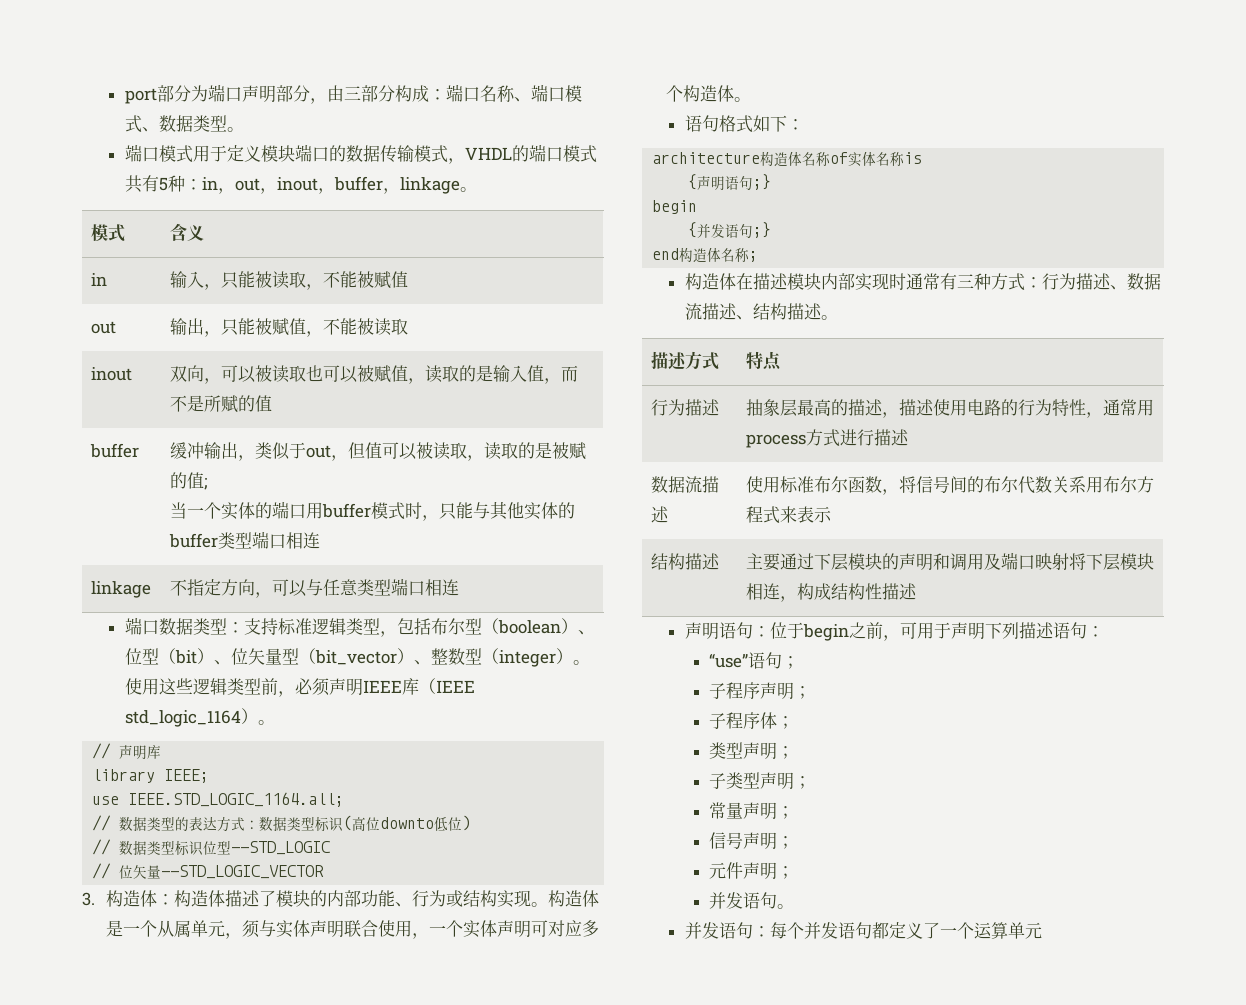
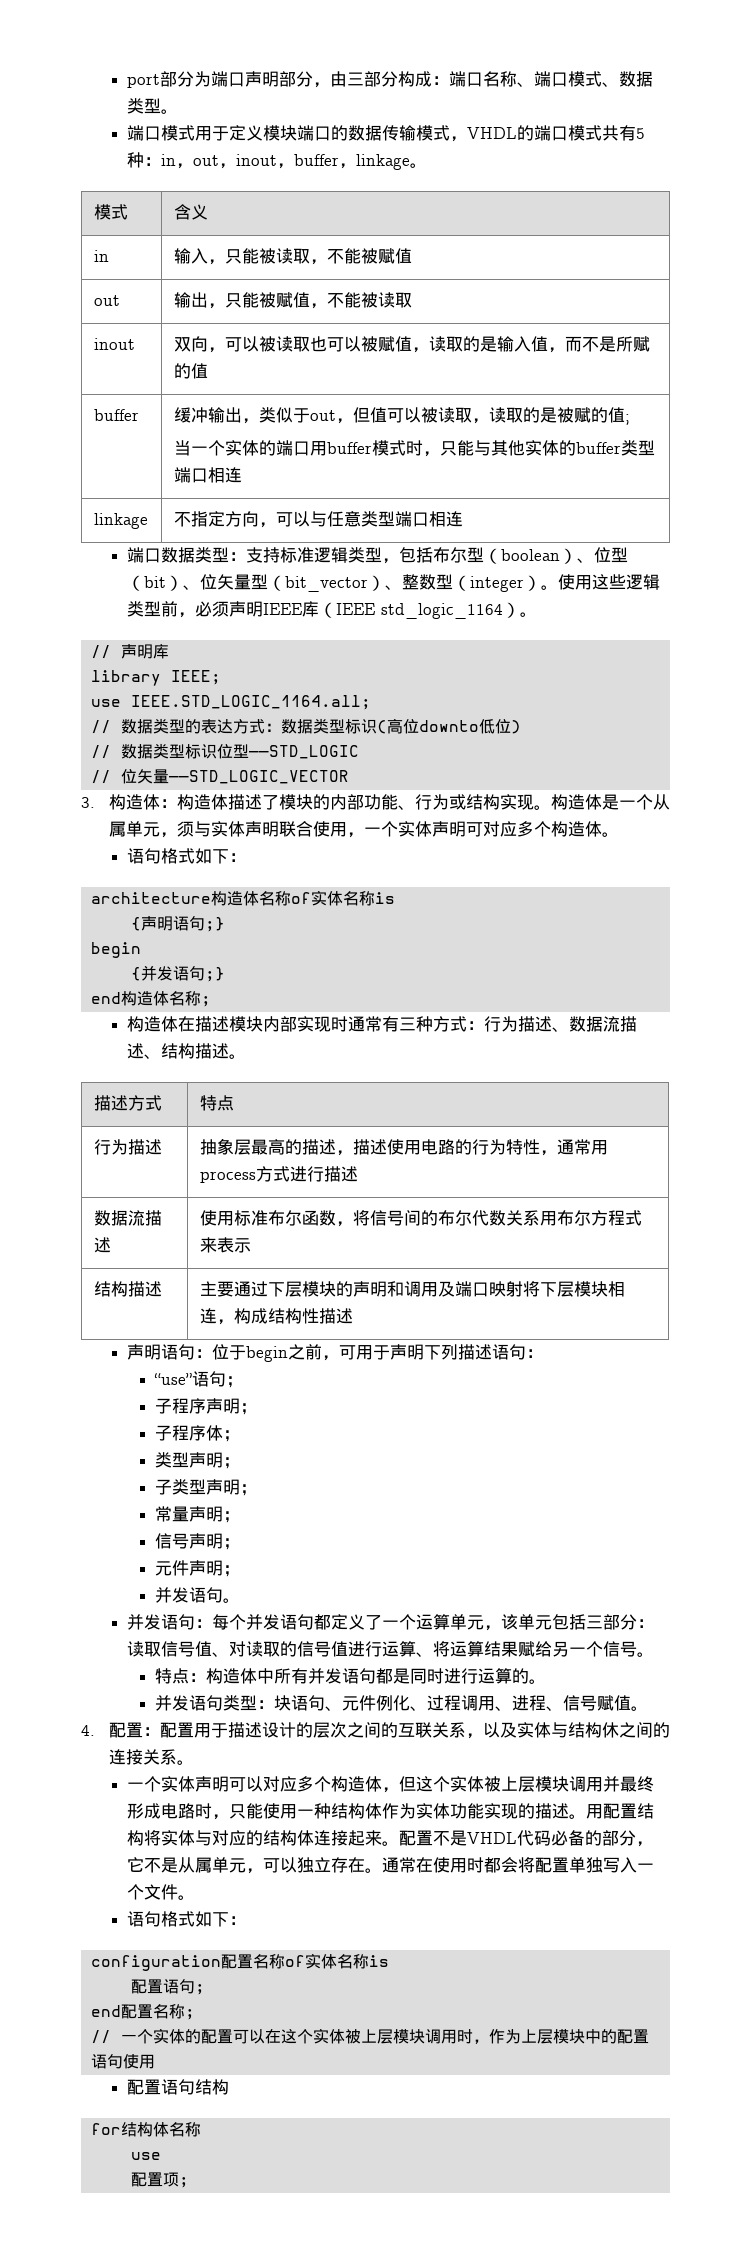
- 并发语句：每个并发语句都定义了一个运算单元
+ 并发语句：每个并发语句都定义了一个运算单元，该单元包括三部分：读取信号值、对读取的信号值进行运算、将运算结果赋给另一个信号。
+ 特点：构造体中所有并发语句都是同时进行运算的。
+ 并发语句类型：块语句、元件例化、过程调用、进程、信号赋值。
+ 4.配置：配置用于描述设计的层次之间的互联关系，以及实体与结构休之间的连接关系。
+ 一个实体声明可以对应多个构造体，但这个实体被上层模块调用并最终形成电路时，只能使用一种结构体作为实体功能实现的描述。用配置结构将实体与对应的结构体连接起来。配置不是VHDL代码必备的部分，它不是从属单元，可以独立存在。通常在使用时都会将配置单独写入一个文件。
+ 语句格式如下：
+ configuration配置名称of实体名称is
+ 配置语句;
+ end配置名称;
+ // 一个实体的配置可以在这个实体被上层模块调用时，作为上层模块中的配置语句使用
+ 配置语句结构
+ for结构体名称
+ use
+ 配置项;

